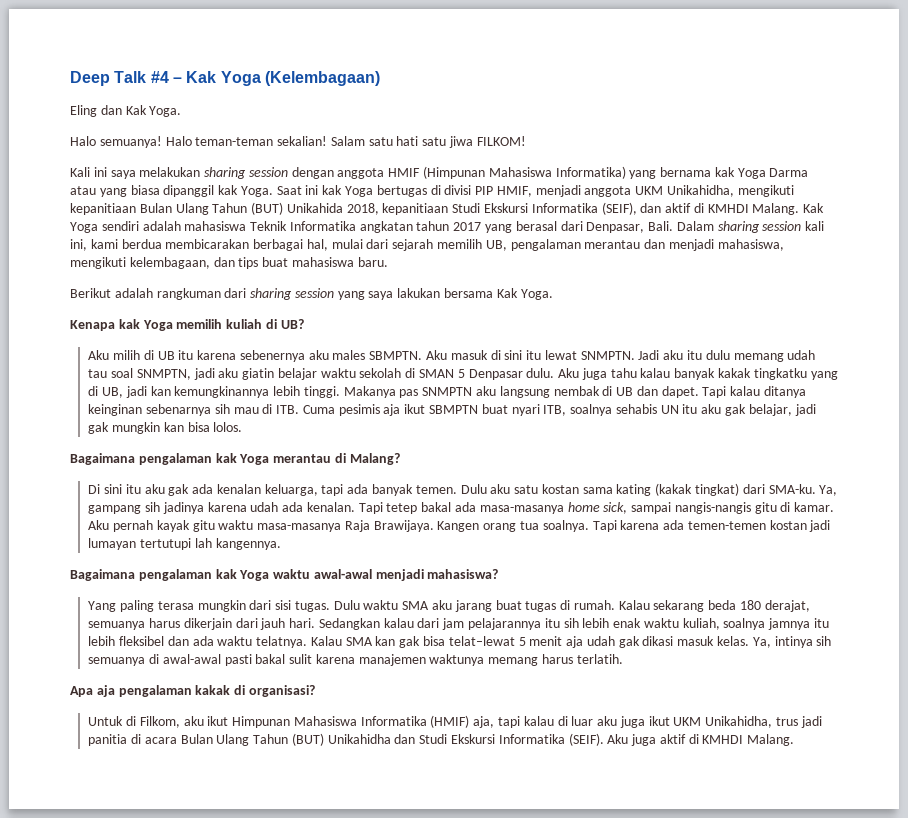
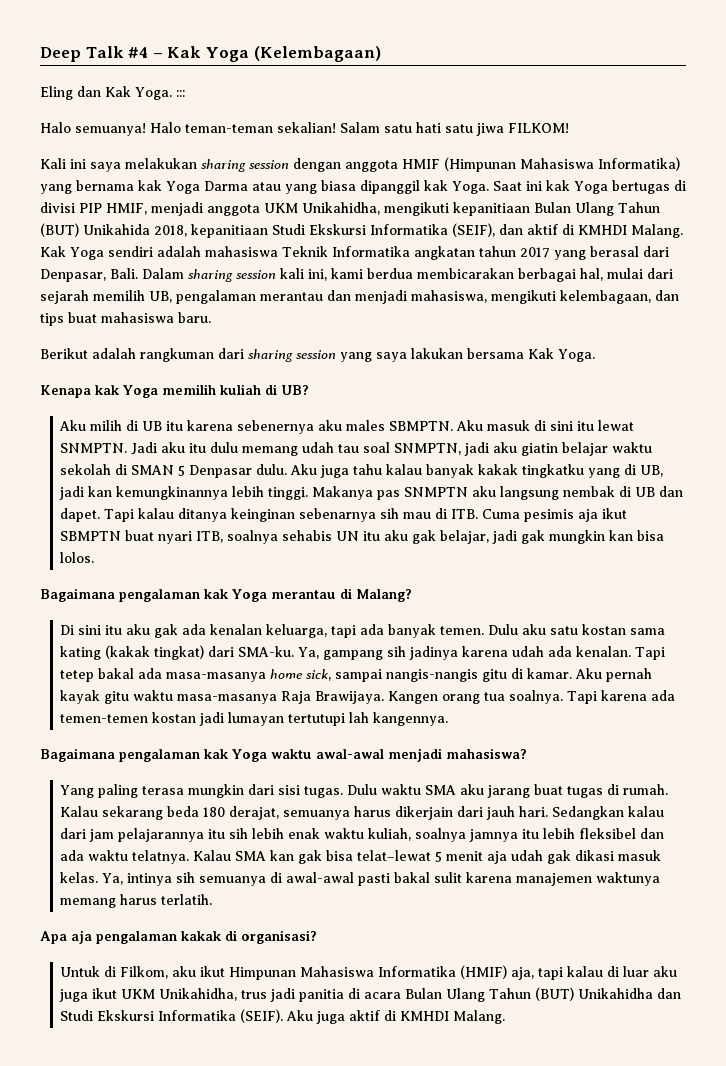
- Eling dan Kak Yoga.
+ Eling dan Kak Yoga. :::

